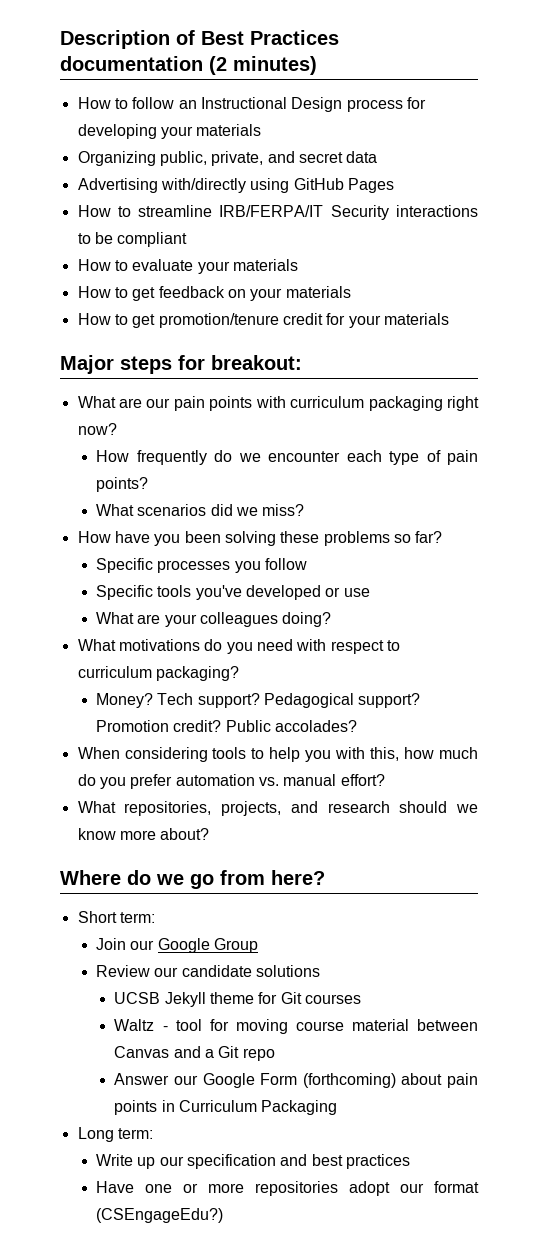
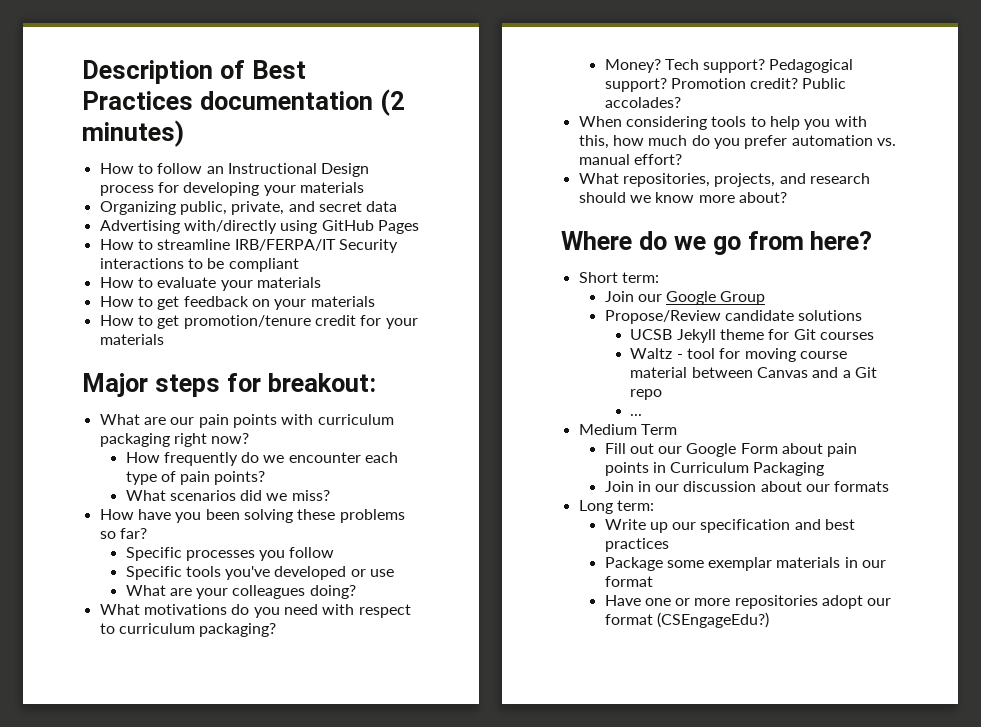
- Review our candidate solutions
+ Propose/Review candidate solutions
- Answer our Google Form (forthcoming) about pain points in Curriculum Packaging
+ ...
+ Medium Term
+ Fill out our Google Form about pain points in Curriculum Packaging
+ Join in our discussion about our formats
+ Package some exemplar materials in our format

